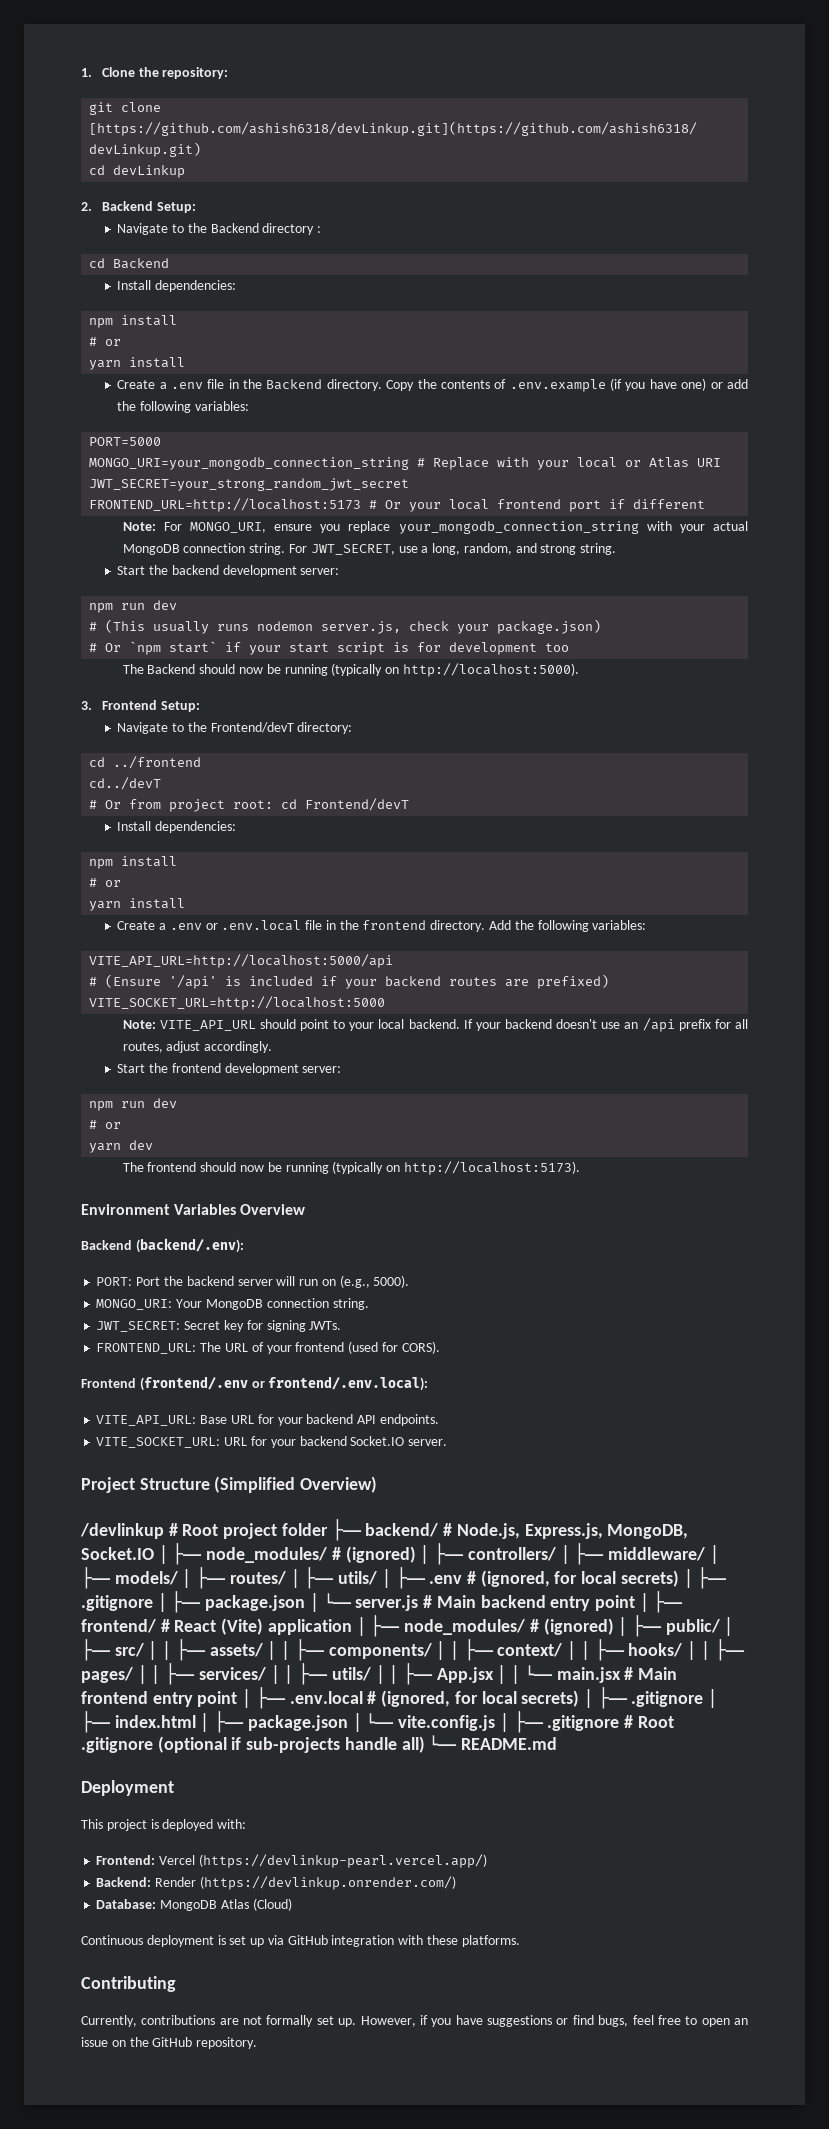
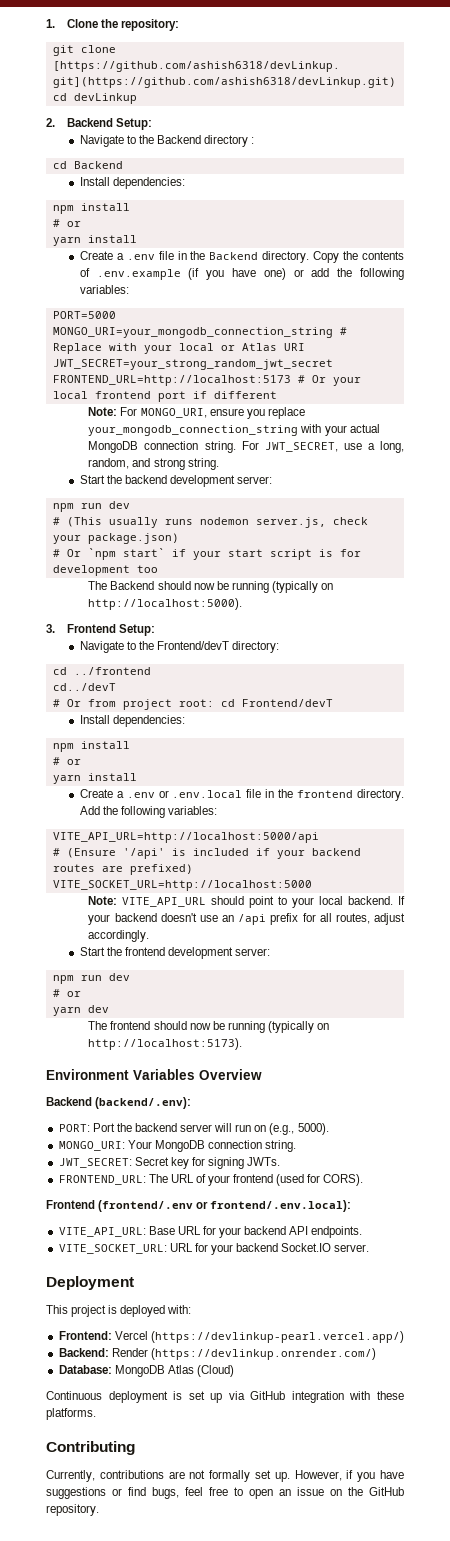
- Project Structure (Simplified Overview)
- /devlinkup # Root project folder ├── backend/ # Node.js, Express.js, MongoDB, Socket.IO │ ├── node_modules/ # (ignored) │ ├── controllers/ │ ├── middleware/ │ ├── models/ │ ├── routes/ │ ├── utils/ │ ├── .env # (ignored, for local secrets) │ ├── .gitignore │ ├── package.json │ └── server.js # Main backend entry point │ ├── frontend/ # React (Vite) application │ ├── node_modules/ # (ignored) │ ├── public/ │ ├── src/ │ │ ├── assets/ │ │ ├── components/ │ │ ├── context/ │ │ ├── hooks/ │ │ ├── pages/ │ │ ├── services/ │ │ ├── utils/ │ │ ├── App.jsx │ │ └── main.jsx # Main frontend entry point │ ├── .env.local # (ignored, for local secrets) │ ├── .gitignore │ ├── index.html │ ├── package.json │ └── vite.config.js │ ├── .gitignore # Root .gitignore (optional if sub-projects handle all) └── README.md

